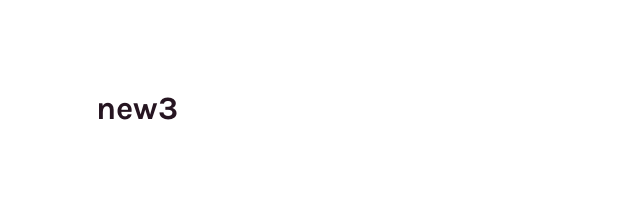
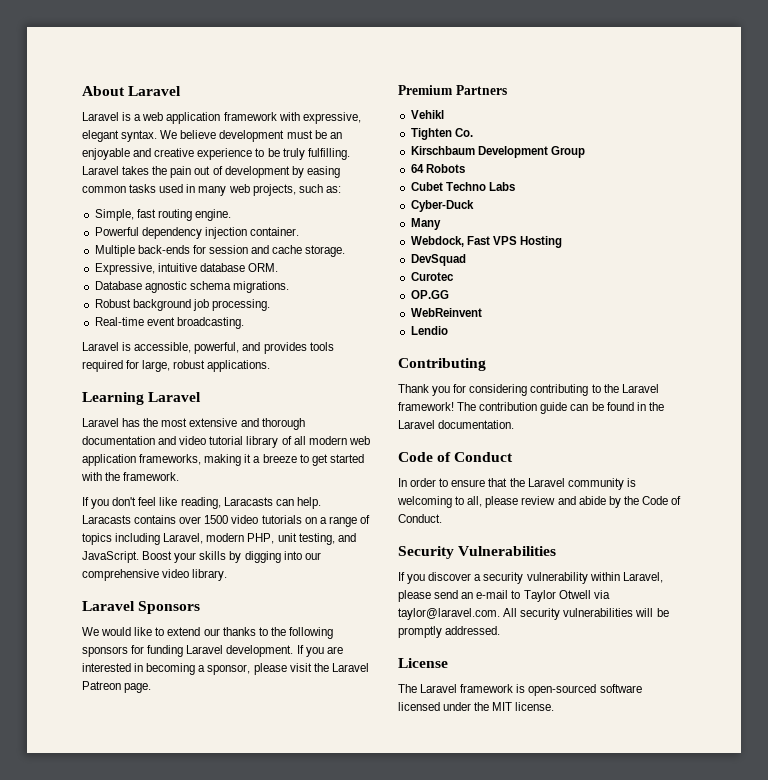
- new3
+ About Laravel
+ Laravel is a web application framework with expressive, elegant syntax. We believe development must be an enjoyable and creative experience to be truly fulfilling. Laravel takes the pain out of development by easing common tasks used in many web projects, such as:
+ Simple, fast routing engine.
+ Powerful dependency injection container.
+ Multiple back-ends for session and cache storage.
+ Expressive, intuitive database ORM.
+ Database agnostic schema migrations.
+ Robust background job processing.
+ Real-time event broadcasting.
+ Laravel is accessible, powerful, and provides tools required for large, robust applications.
+ Learning Laravel
+ Laravel has the most extensive and thorough documentation and video tutorial library of all modern web application frameworks, making it a breeze to get started with the framework.
+ If you don't feel like reading, Laracasts can help. Laracasts contains over 1500 video tutorials on a range of topics including Laravel, modern PHP, unit testing, and JavaScript. Boost your skills by digging into our comprehensive video library.
+ Laravel Sponsors
+ We would like to extend our thanks to the following sponsors for funding Laravel development. If you are interested in becoming a sponsor, please visit the Laravel Patreon page.
+ Premium Partners
+ Vehikl
+ Tighten Co.
+ Kirschbaum Development Group
+ 64 Robots
+ Cubet Techno Labs
+ Cyber-Duck
+ Many
+ Webdock, Fast VPS Hosting
+ DevSquad
+ Curotec
+ OP.GG
+ WebReinvent
+ Lendio
+ Contributing
+ Thank you for considering contributing to the Laravel framework! The contribution guide can be found in the Laravel documentation.
+ Code of Conduct
+ In order to ensure that the Laravel community is welcoming to all, please review and abide by the Code of Conduct.
+ Security Vulnerabilities
+ If you discover a security vulnerability within Laravel, please send an e-mail to Taylor Otwell via taylor@laravel.com. All security vulnerabilities will be promptly addressed.
+ License
+ The Laravel framework is open-sourced software licensed under the MIT license.

